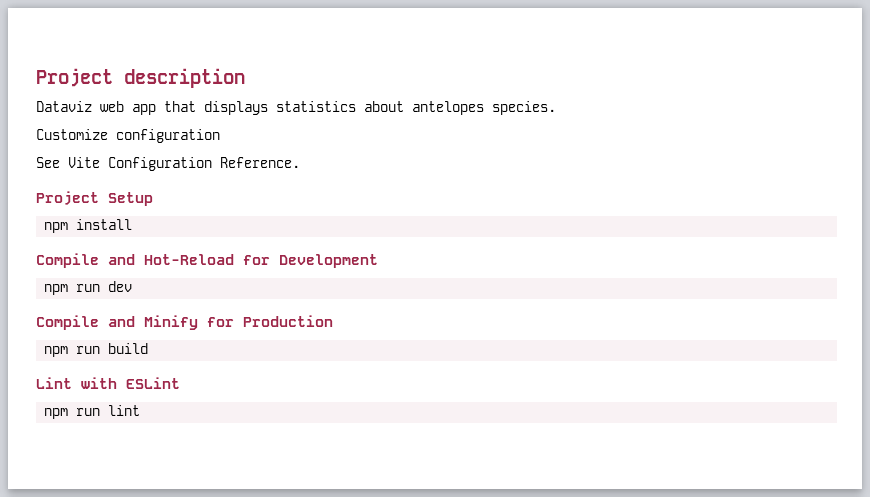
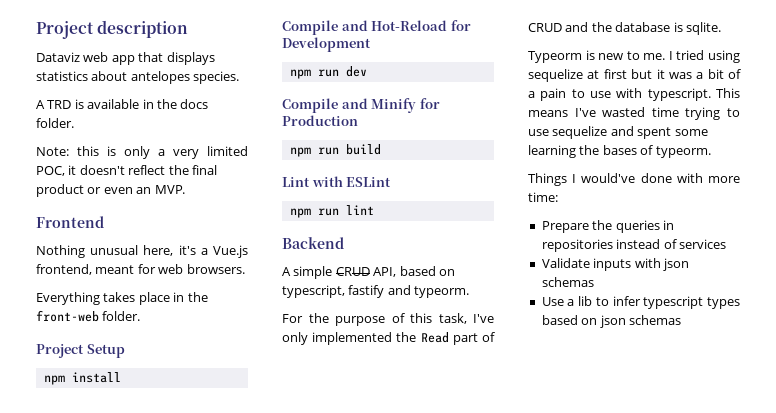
- Customize configuration
- See Vite Configuration Reference.
+ A TRD is available in the docs folder.
+ Note: this is only a very limited POC, it doesn't reflect the final product or even an MVP.
+ Frontend
+ Nothing unusual here, it's a Vue.js frontend, meant for web browsers.
+ Everything takes place in the front-web folder.
+ Backend
+ A simple CRUD API, based on typescript, fastify and typeorm.
+ For the purpose of this task, I've only implemented the Read part of CRUD and the database is sqlite.
+ Typeorm is new to me. I tried using sequelize at first but it was a bit of a pain to use with typescript. This means I've wasted time trying to use sequelize and spent some learning the bases of typeorm.
+ Things I would've done with more time:
+ Prepare the queries in repositories instead of services
+ Validate inputs with json schemas
+ Use a lib to infer typescript types based on json schemas

